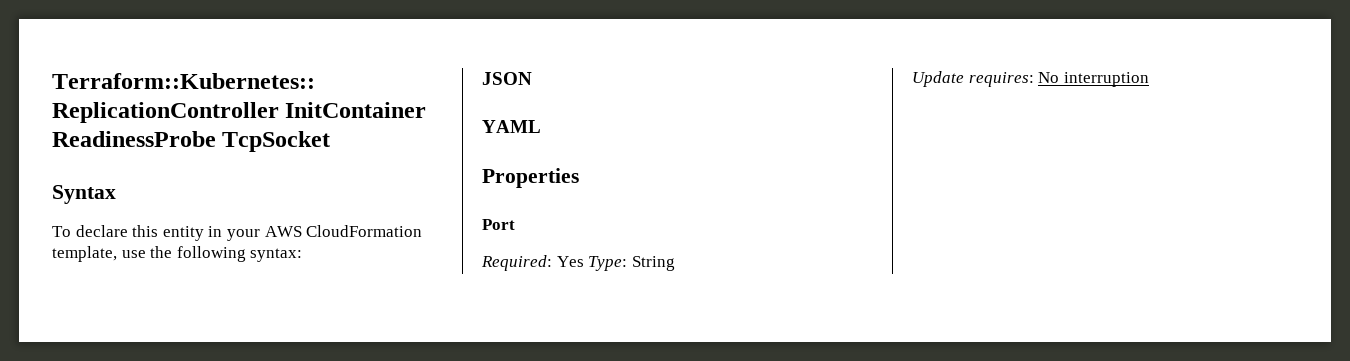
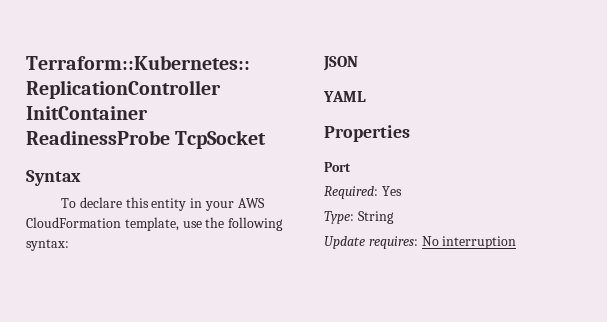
- Required: Yes Type: String
+ Required: Yes
+ Type: String

